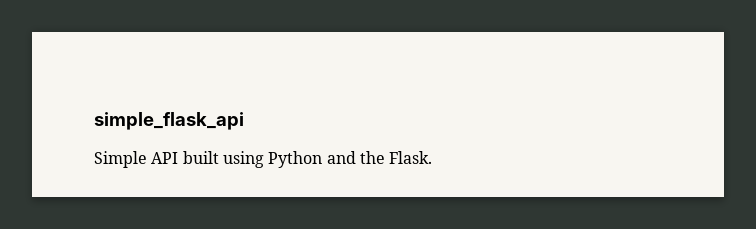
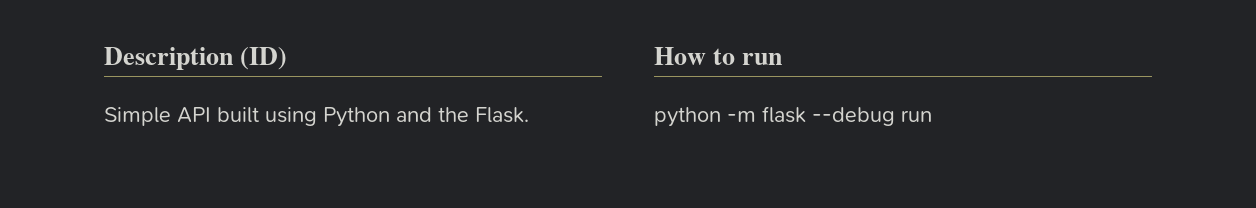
- simple_flask_api
+ Description (ID)
+ How to run
+ python -m flask --debug run

